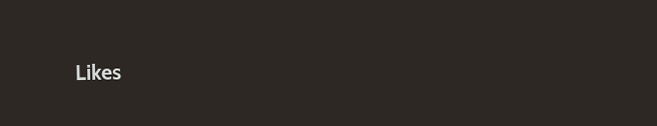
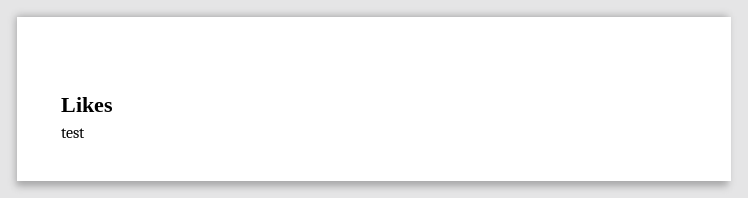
+ test

